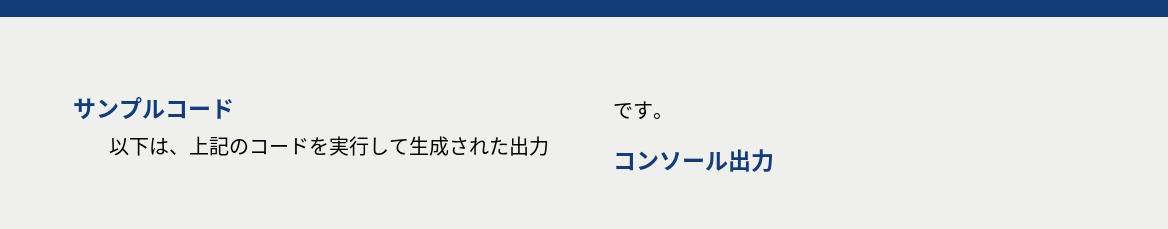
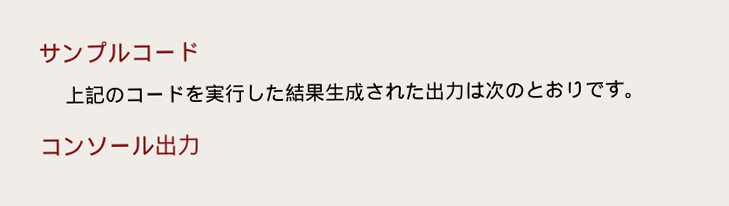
- 以下は、上記のコードを実行して生成された出力です。
+ 上記のコードを実行した結果生成された出力は次のとおりです。

